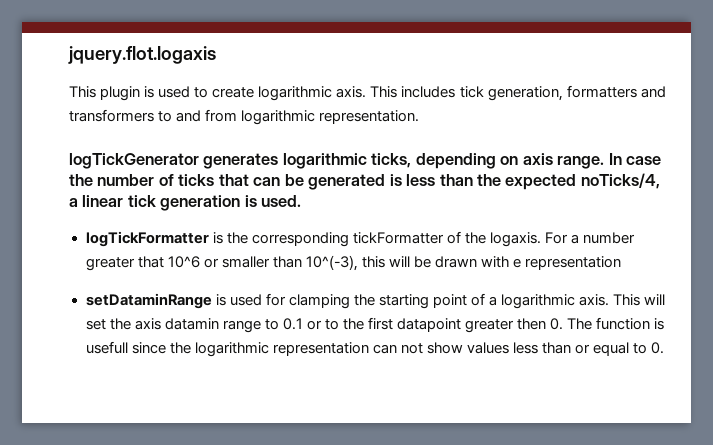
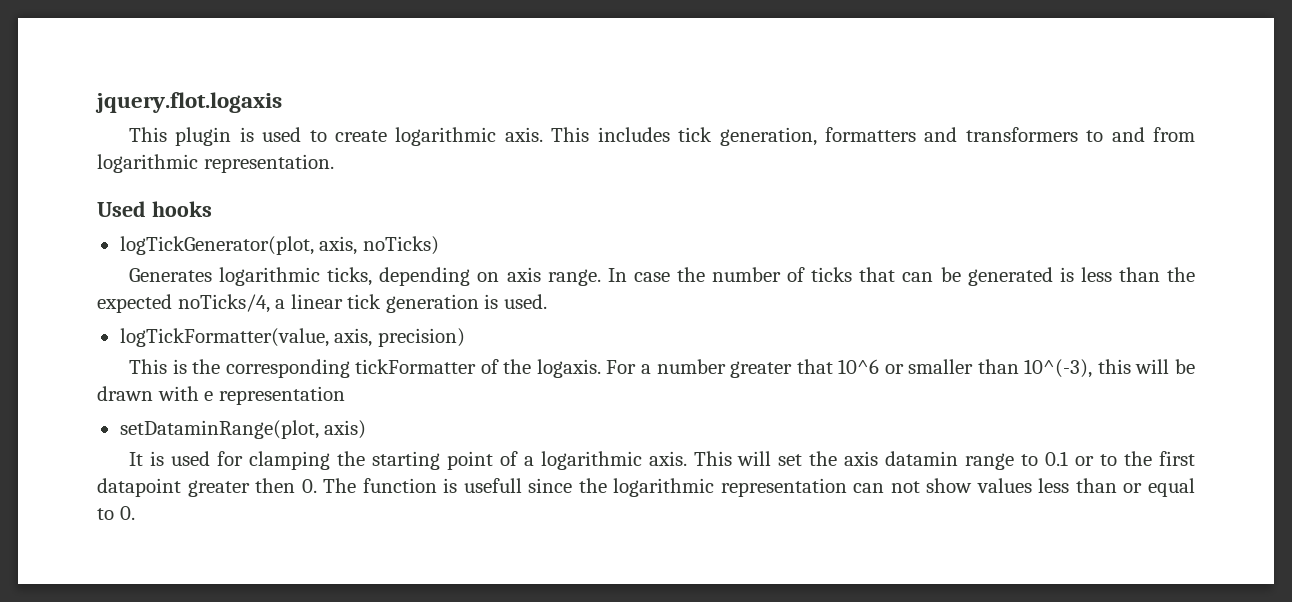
- logTickGenerator generates logarithmic ticks, depending on axis range.
+ Used hooks
+ logTickGenerator(plot, axis, noTicks)
+ Generates logarithmic ticks, depending on axis range.
- logTickFormatter is the corresponding tickFormatter of the logaxis.
+ logTickFormatter(value, axis, precision)
+ This is the corresponding tickFormatter of the logaxis.
- setDataminRange is used for clamping the starting point of a logarithmic axis.
+ setDataminRange(plot, axis)
+ It is used for clamping the starting point of a logarithmic axis.

